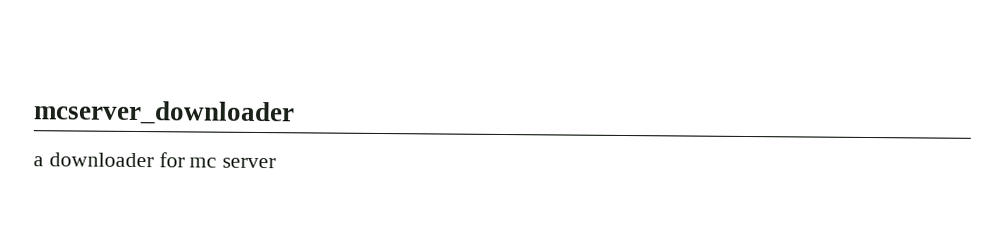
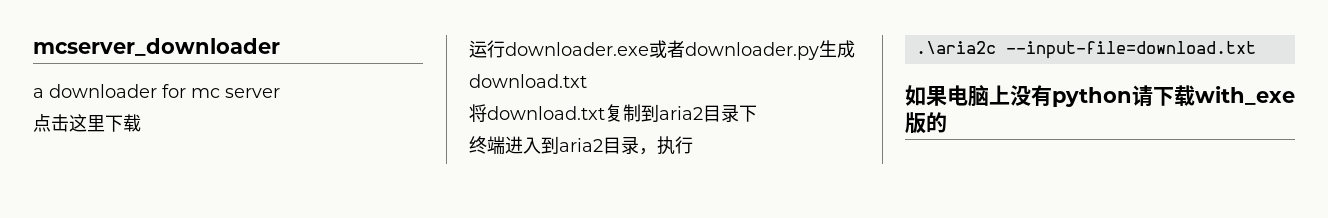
+ 点击这里下载
+ 运行downloader.exe或者downloader.py生成download.txt
+ 将download.txt复制到aria2目录下
+ 终端进入到aria2目录，执行
+ .\aria2c --input-file=download.txt
+ 如果电脑上没有python请下载with_exe版的

